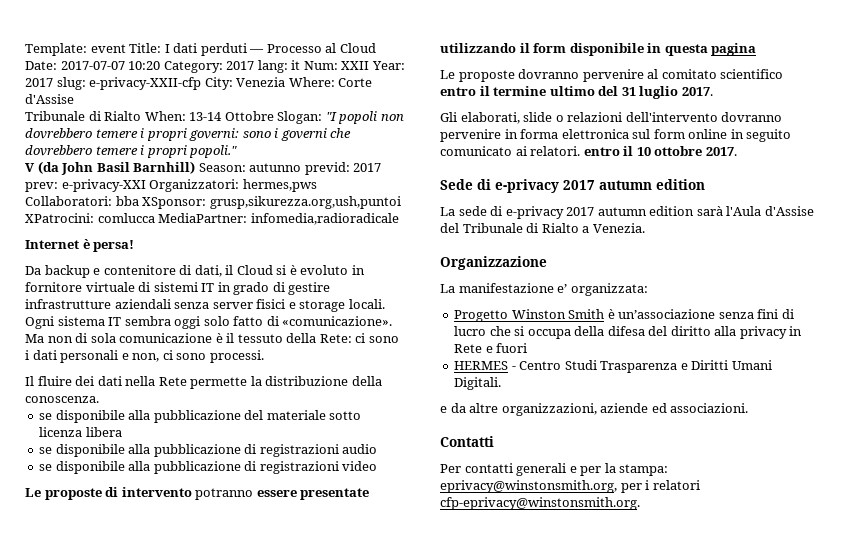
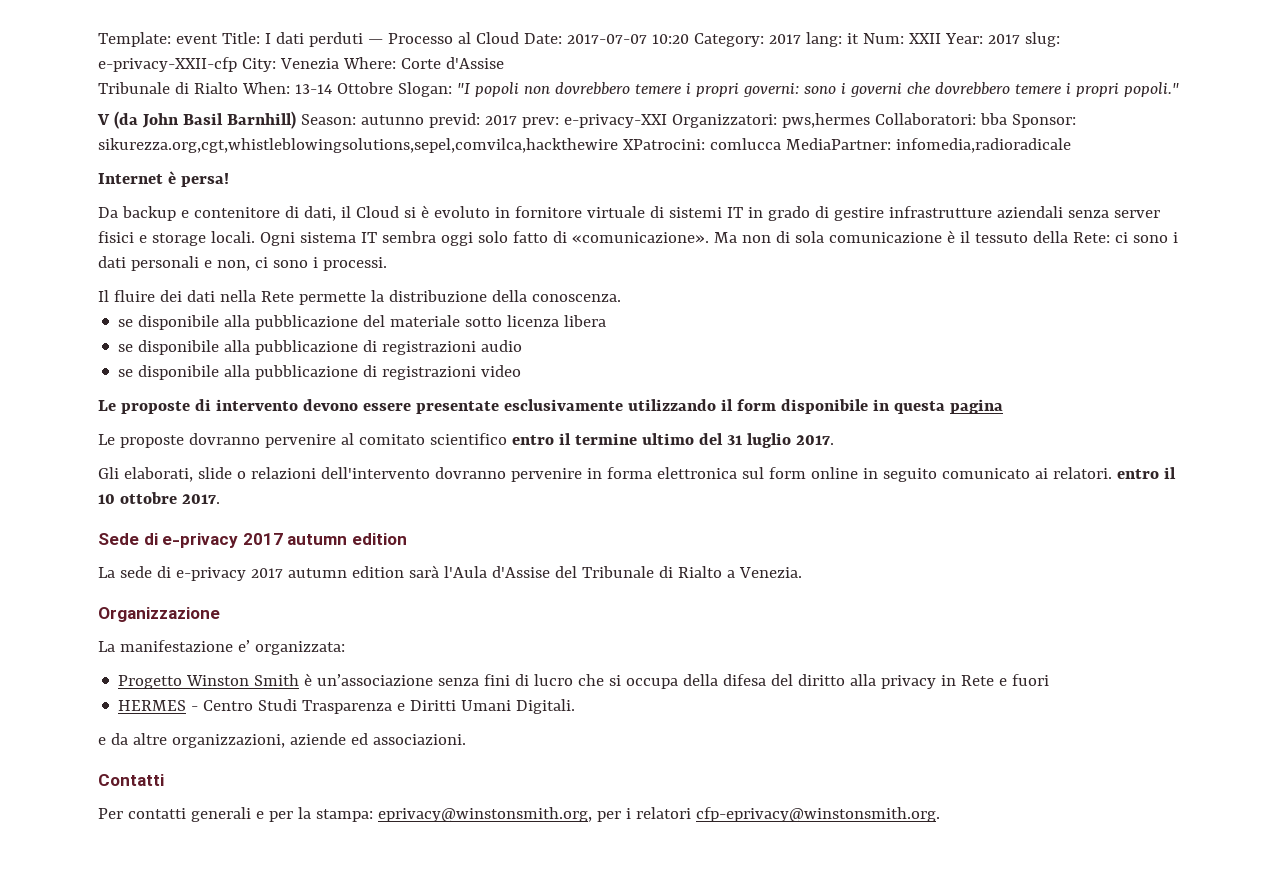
- V (da John Basil Barnhill) Season: autunno previd: 2017 prev: e-privacy-XXI Organizzatori: hermes,pws Collaboratori: bba XSponsor: grusp,sikurezza.org,ush,puntoi XPatrocini: comlucca MediaPartner: infomedia,radioradicale
+ V (da John Basil Barnhill) Season: autunno previd: 2017 prev: e-privacy-XXI Organizzatori: pws,hermes Collaboratori: bba Sponsor: sikurezza.org,cgt,whistleblowingsolutions,sepel,comvilca,hackthewire XPatrocini: comlucca MediaPartner: infomedia,radioradicale
- Ma non di sola comunicazione è il tessuto della Rete: ci sono i dati personali e non, ci sono processi.
+ Ma non di sola comunicazione è il tessuto della Rete: ci sono i dati personali e non, ci sono i processi.
- Le proposte di intervento potranno essere presentate utilizzando il form disponibile in questa pagina
+ Le proposte di intervento devono essere presentate esclusivamente utilizzando il form disponibile in questa pagina

